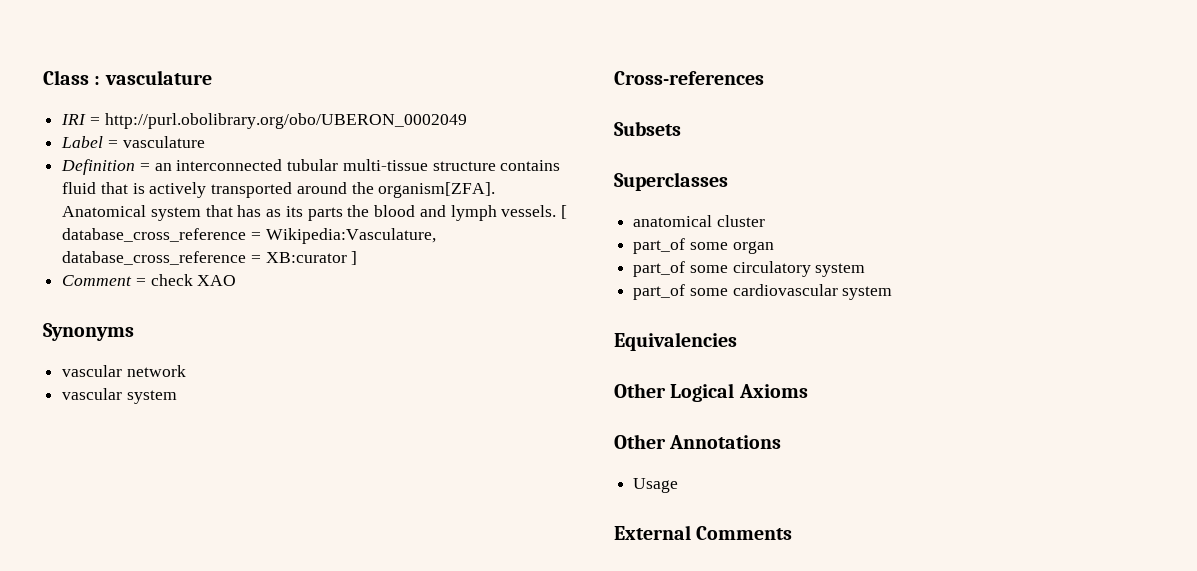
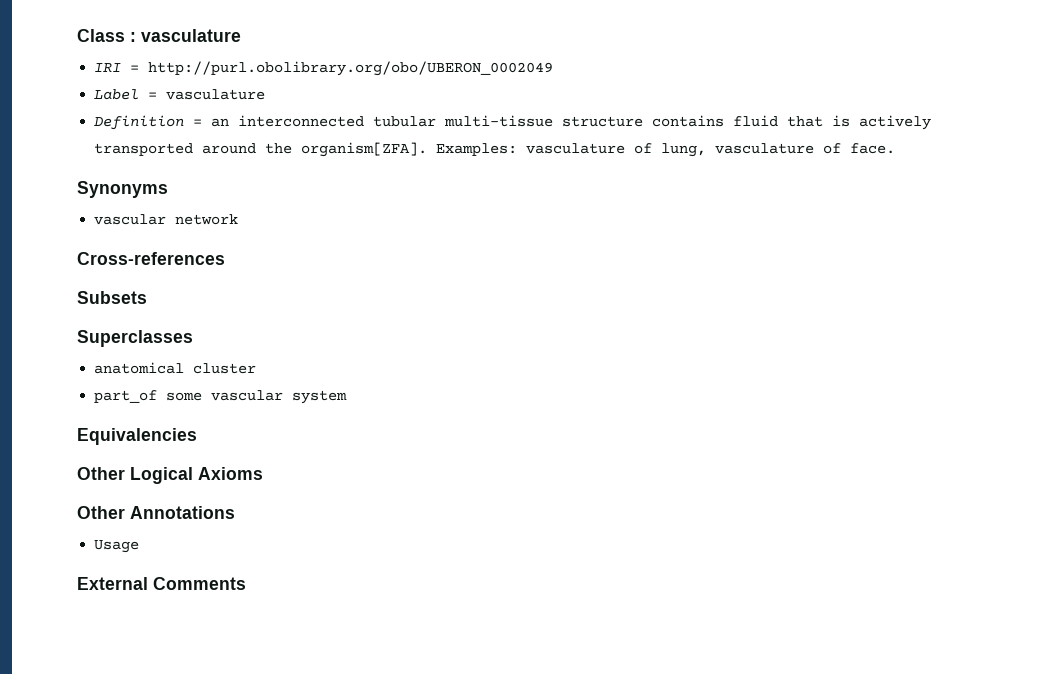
- Anatomical system that has as its parts the blood and lymph vessels. [ database_cross_reference = Wikipedia:Vasculature, database_cross_reference = XB:curator ]
- Comment = check XAO
+ Examples: vasculature of lung, vasculature of face.
- vascular system
- part_of some organ
- part_of some circulatory system
- part_of some cardiovascular system
+ part_of some vascular system

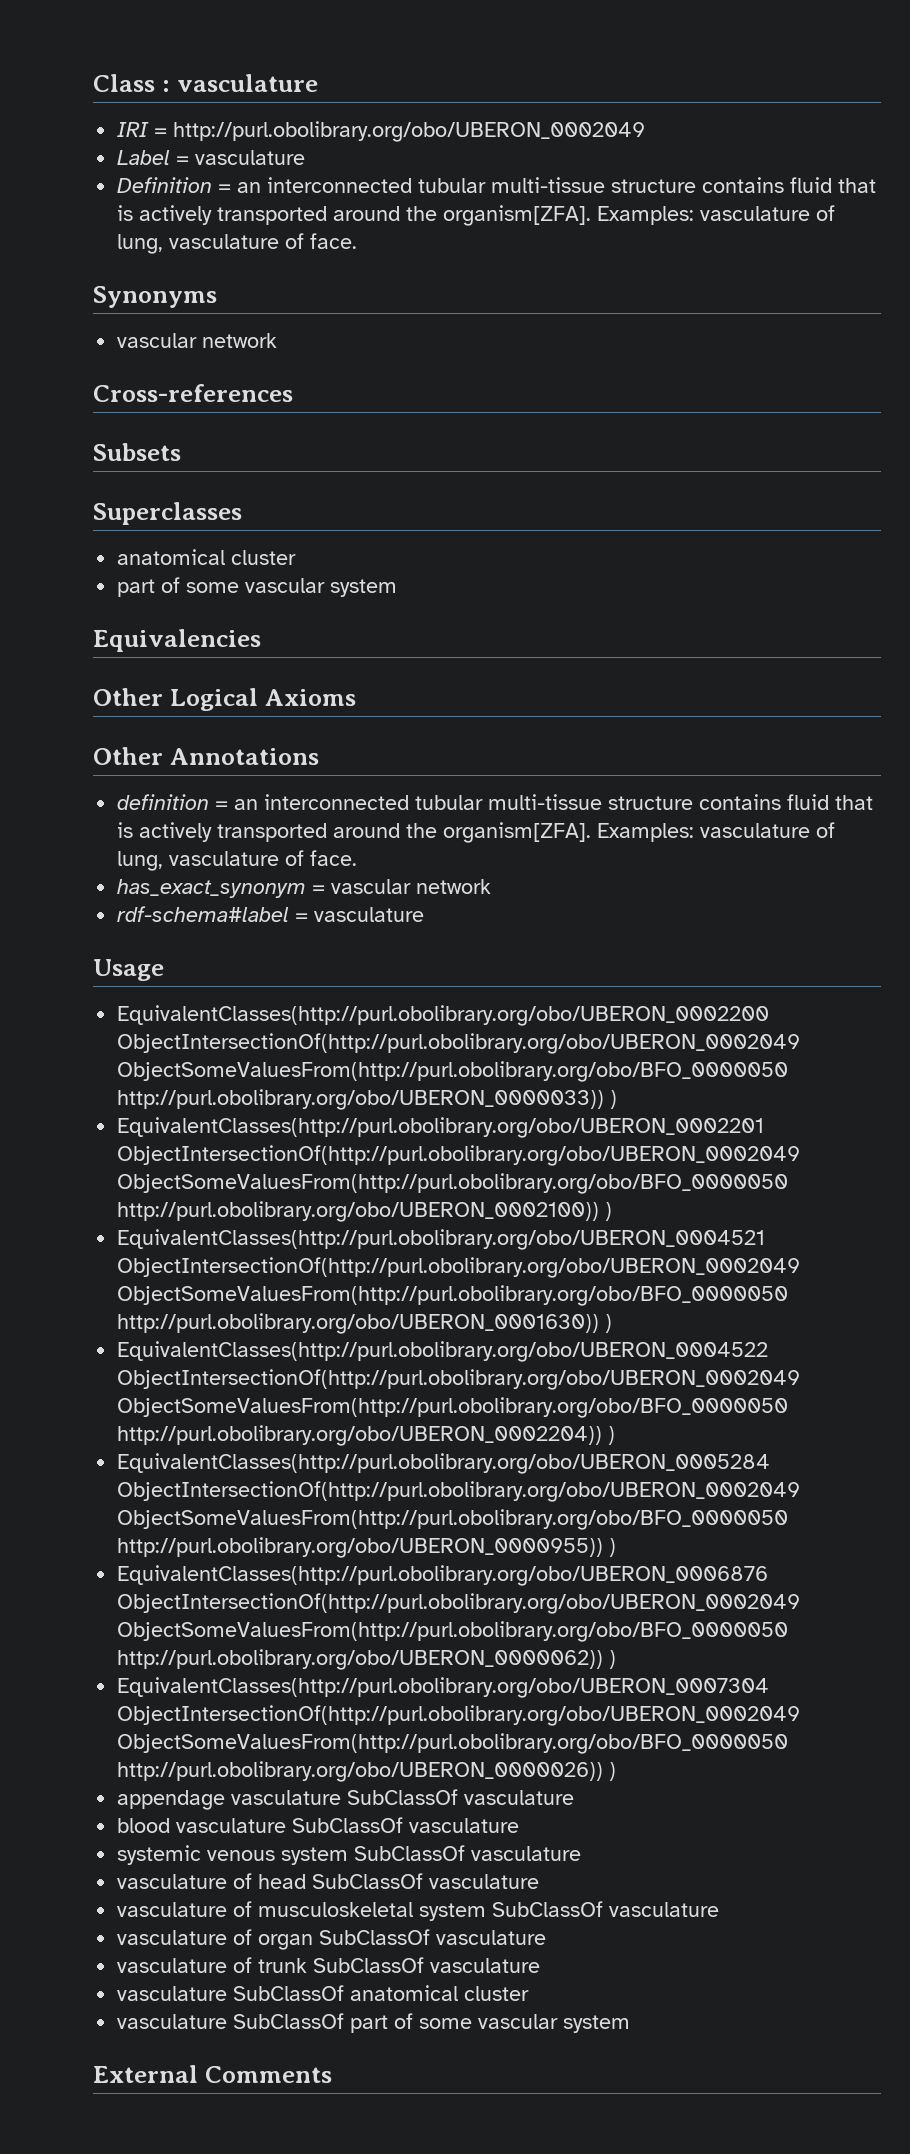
  Superclasses
  anatomical cluster
- part_of some vascular system
+ part of some vascular system
+ definition = an interconnected tubular multi-tissue structure contains fluid that is actively transported around the organism[ZFA]. Examples: vasculature of lung, vasculature of face.
+ has_exact_synonym = vascular network
+ rdf-schema#label = vasculature
  Usage
+ EquivalentClasses(http://purl.obolibrary.org/obo/UBERON_0002200 ObjectIntersectionOf(http://purl.obolibrary.org/obo/UBERON_0002049 ObjectSomeValuesFrom(http://purl.obolibrary.org/obo/BFO_0000050 http://purl.obolibrary.org/obo/UBERON_0000033)) )
+ EquivalentClasses(http://purl.obolibrary.org/obo/UBERON_0002201 ObjectIntersectionOf(http://purl.obolibrary.org/obo/UBERON_0002049 ObjectSomeValuesFrom(http://purl.obolibrary.org/obo/BFO_0000050 http://purl.obolibrary.org/obo/UBERON_0002100)) )
+ EquivalentClasses(http://purl.obolibrary.org/obo/UBERON_0004521 ObjectIntersectionOf(http://purl.obolibrary.org/obo/UBERON_0002049 ObjectSomeValuesFrom(http://purl.obolibrary.org/obo/BFO_0000050 http://purl.obolibrary.org/obo/UBERON_0001630)) )
+ EquivalentClasses(http://purl.obolibrary.org/obo/UBERON_0004522 ObjectIntersectionOf(http://purl.obolibrary.org/obo/UBERON_0002049 ObjectSomeValuesFrom(http://purl.obolibrary.org/obo/BFO_0000050 http://purl.obolibrary.org/obo/UBERON_0002204)) )
+ EquivalentClasses(http://purl.obolibrary.org/obo/UBERON_0005284 ObjectIntersectionOf(http://purl.obolibrary.org/obo/UBERON_0002049 ObjectSomeValuesFrom(http://purl.obolibrary.org/obo/BFO_0000050 http://purl.obolibrary.org/obo/UBERON_0000955)) )
+ EquivalentClasses(http://purl.obolibrary.org/obo/UBERON_0006876 ObjectIntersectionOf(http://purl.obolibrary.org/obo/UBERON_0002049 ObjectSomeValuesFrom(http://purl.obolibrary.org/obo/BFO_0000050 http://purl.obolibrary.org/obo/UBERON_0000062)) )
+ EquivalentClasses(http://purl.obolibrary.org/obo/UBERON_0007304 ObjectIntersectionOf(http://purl.obolibrary.org/obo/UBERON_0002049 ObjectSomeValuesFrom(http://purl.obolibrary.org/obo/BFO_0000050 http://purl.obolibrary.org/obo/UBERON_0000026)) )
+ appendage vasculature SubClassOf vasculature
+ blood vasculature SubClassOf vasculature
+ systemic venous system SubClassOf vasculature
+ vasculature of head SubClassOf vasculature
+ vasculature of musculoskeletal system SubClassOf vasculature
+ vasculature of organ SubClassOf vasculature
+ vasculature of trunk SubClassOf vasculature
+ vasculature SubClassOf anatomical cluster
+ vasculature SubClassOf part of some vascular system

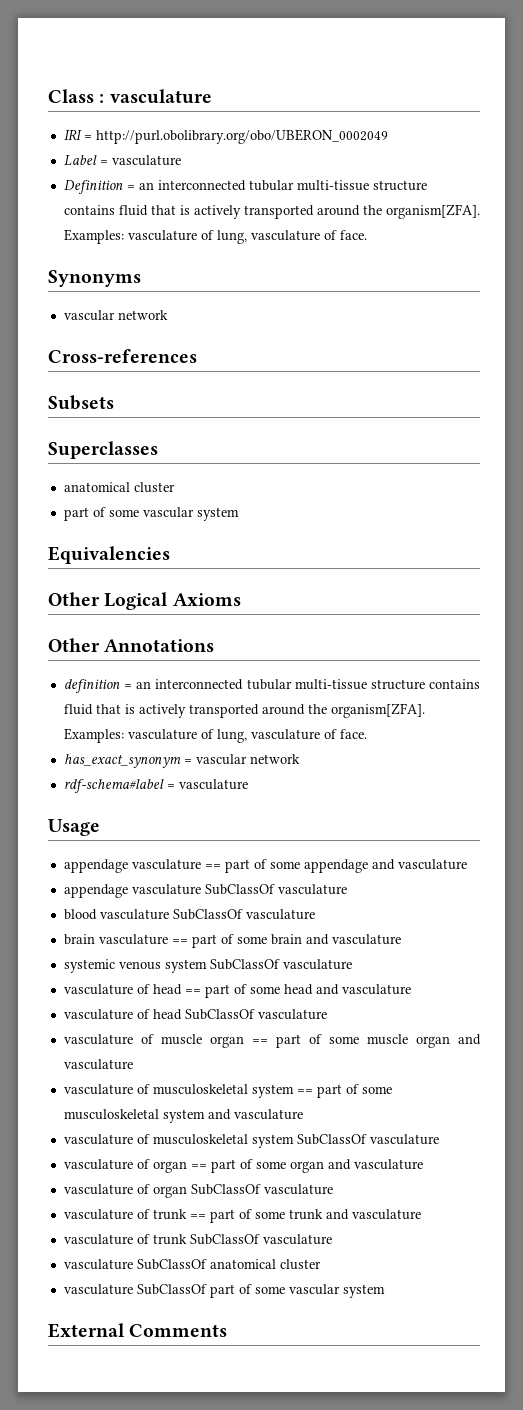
- EquivalentClasses(http://purl.obolibrary.org/obo/UBERON_0002200 ObjectIntersectionOf(http://purl.obolibrary.org/obo/UBERON_0002049 ObjectSomeValuesFrom(http://purl.obolibrary.org/obo/BFO_0000050 http://purl.obolibrary.org/obo/UBERON_0000033)) )
- EquivalentClasses(http://purl.obolibrary.org/obo/UBERON_0002201 ObjectIntersectionOf(http://purl.obolibrary.org/obo/UBERON_0002049 ObjectSomeValuesFrom(http://purl.obolibrary.org/obo/BFO_0000050 http://purl.obolibrary.org/obo/UBERON_0002100)) )
- EquivalentClasses(http://purl.obolibrary.org/obo/UBERON_0004521 ObjectIntersectionOf(http://purl.obolibrary.org/obo/UBERON_0002049 ObjectSomeValuesFrom(http://purl.obolibrary.org/obo/BFO_0000050 http://purl.obolibrary.org/obo/UBERON_0001630)) )
- EquivalentClasses(http://purl.obolibrary.org/obo/UBERON_0004522 ObjectIntersectionOf(http://purl.obolibrary.org/obo/UBERON_0002049 ObjectSomeValuesFrom(http://purl.obolibrary.org/obo/BFO_0000050 http://purl.obolibrary.org/obo/UBERON_0002204)) )
- EquivalentClasses(http://purl.obolibrary.org/obo/UBERON_0005284 ObjectIntersectionOf(http://purl.obolibrary.org/obo/UBERON_0002049 ObjectSomeValuesFrom(http://purl.obolibrary.org/obo/BFO_0000050 http://purl.obolibrary.org/obo/UBERON_0000955)) )
- EquivalentClasses(http://purl.obolibrary.org/obo/UBERON_0006876 ObjectIntersectionOf(http://purl.obolibrary.org/obo/UBERON_0002049 ObjectSomeValuesFrom(http://purl.obolibrary.org/obo/BFO_0000050 http://purl.obolibrary.org/obo/UBERON_0000062)) )
- EquivalentClasses(http://purl.obolibrary.org/obo/UBERON_0007304 ObjectIntersectionOf(http://purl.obolibrary.org/obo/UBERON_0002049 ObjectSomeValuesFrom(http://purl.obolibrary.org/obo/BFO_0000050 http://purl.obolibrary.org/obo/UBERON_0000026)) )
+ appendage vasculature == part of some appendage and vasculature
+ brain vasculature == part of some brain and vasculature
+ vasculature of head == part of some head and vasculature
+ vasculature of muscle organ == part of some muscle organ and vasculature
+ vasculature of musculoskeletal system == part of some musculoskeletal system and vasculature
+ vasculature of organ == part of some organ and vasculature
+ vasculature of trunk == part of some trunk and vasculature

